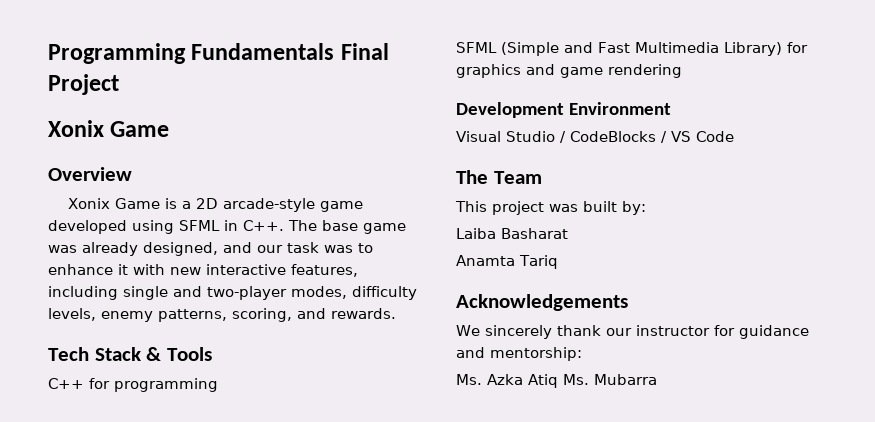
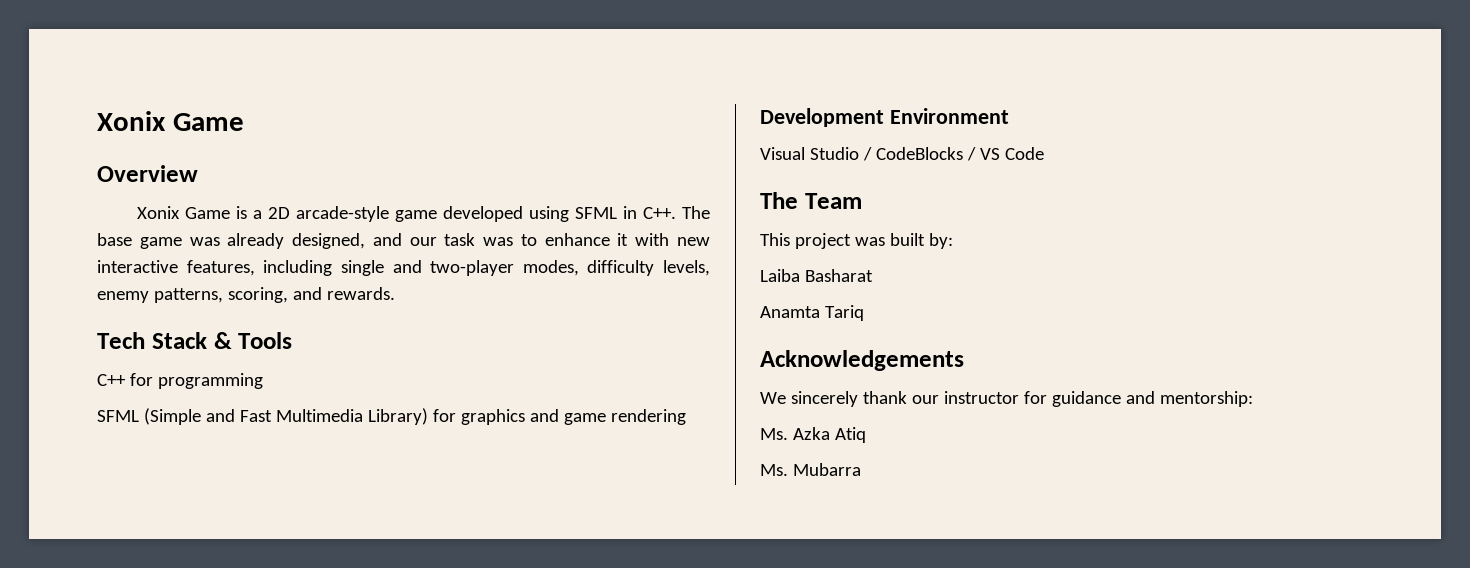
- Programming Fundamentals Final Project
- Ms. Azka Atiq Ms. Mubarra
+ Ms. Azka Atiq
+ Ms. Mubarra

